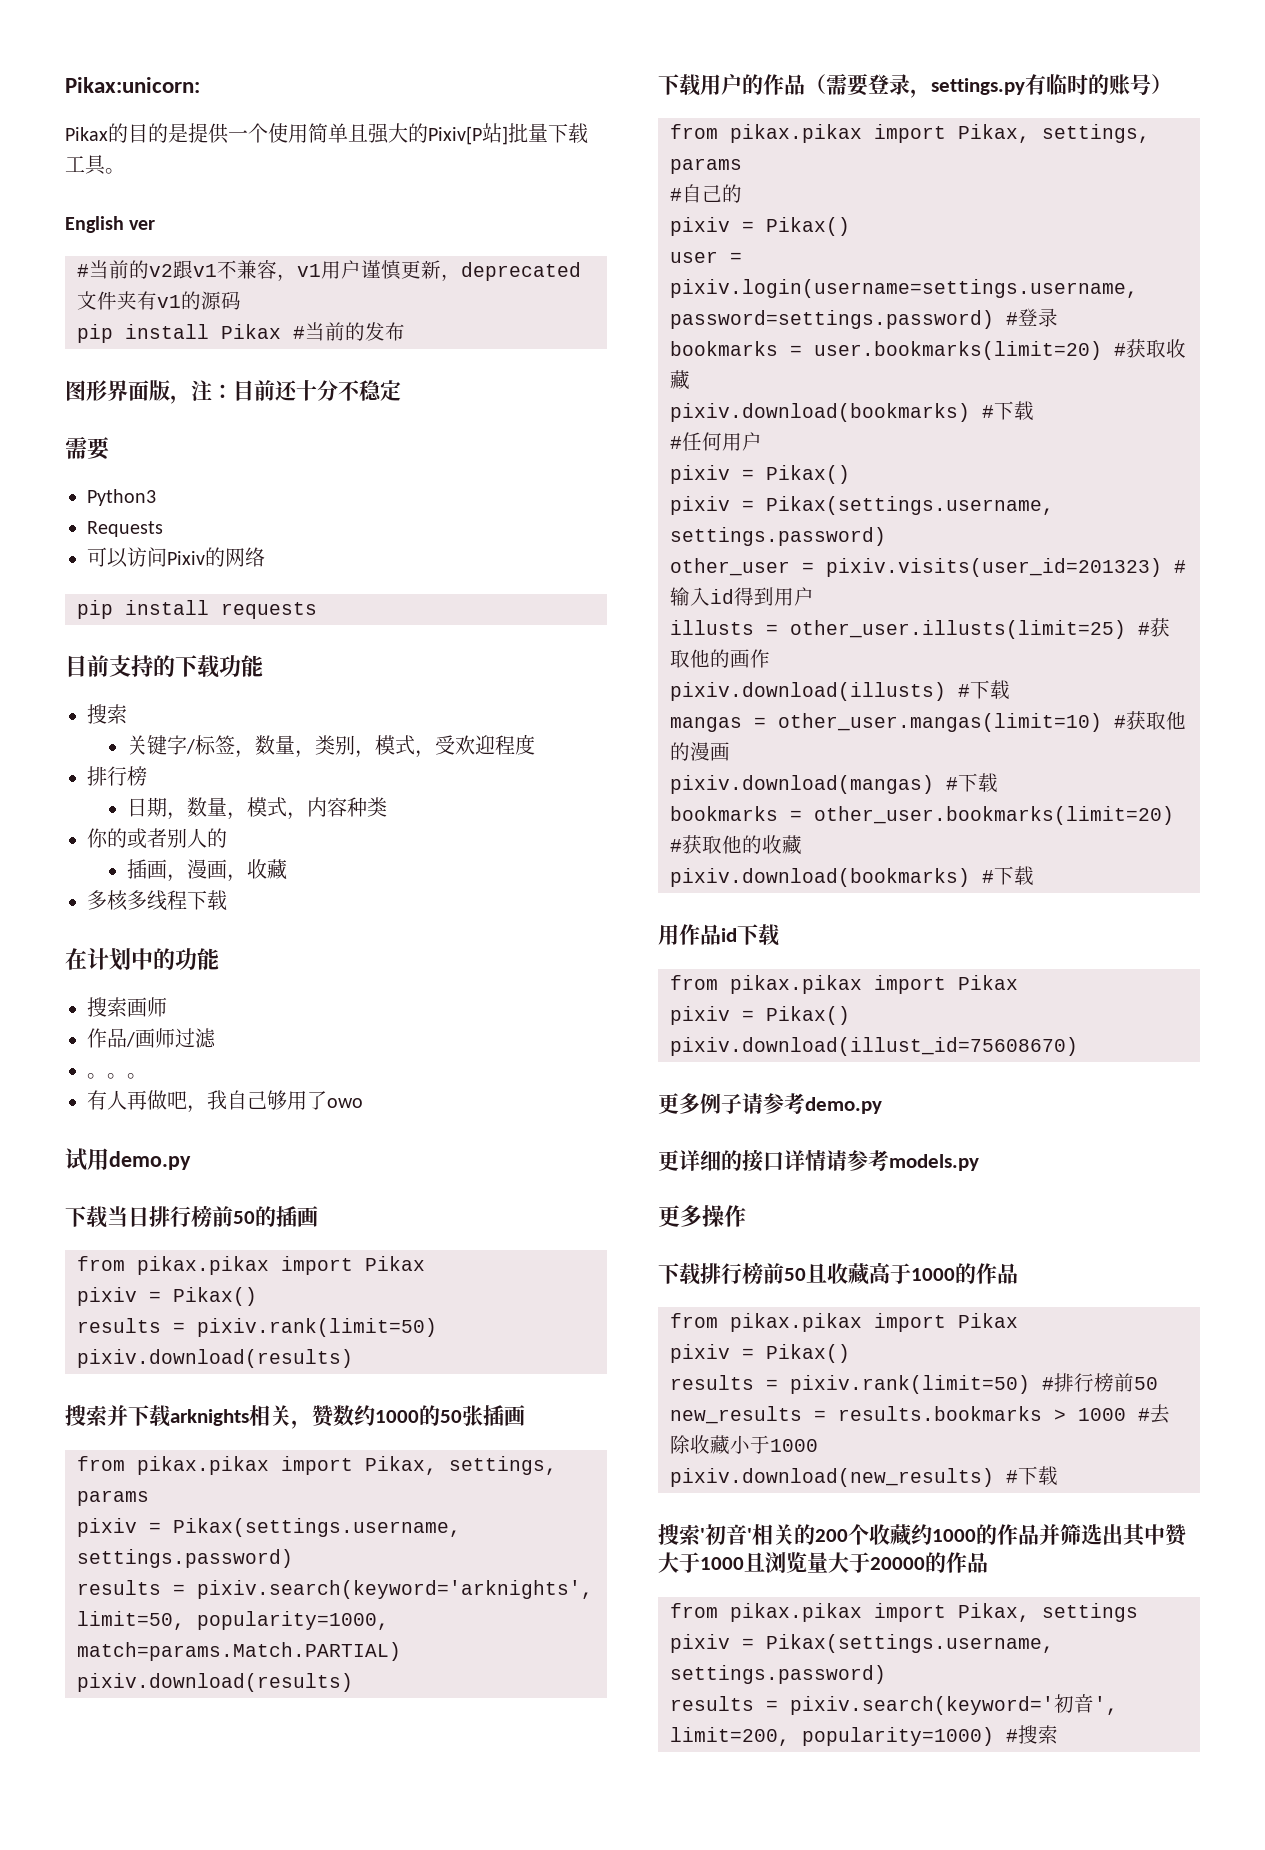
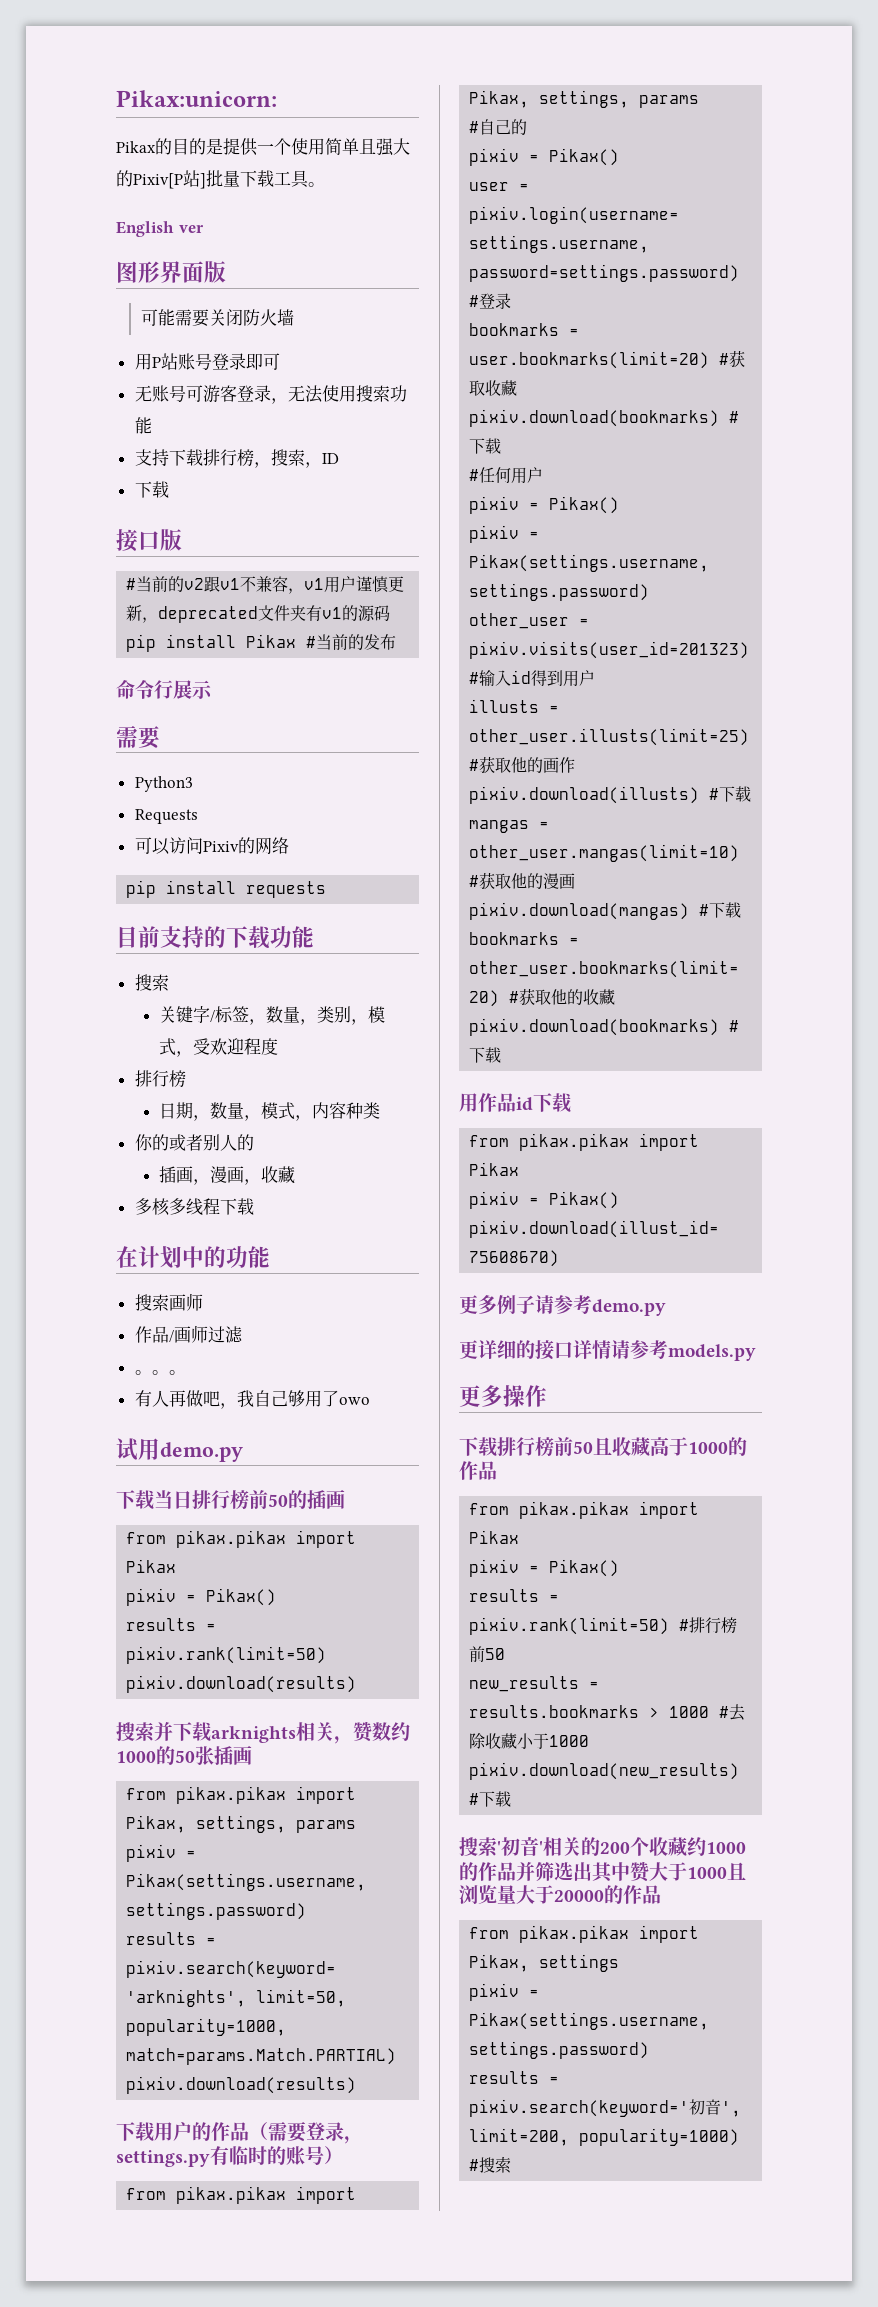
+ 图形界面版
+ 可能需要关闭防火墙
+ 用P站账号登录即可
+ 无账号可游客登录，无法使用搜索功能
+ 支持下载排行榜，搜索，ID
+ 下载
+ 接口版
- 图形界面版，注：目前还十分不稳定
+ 命令行展示

